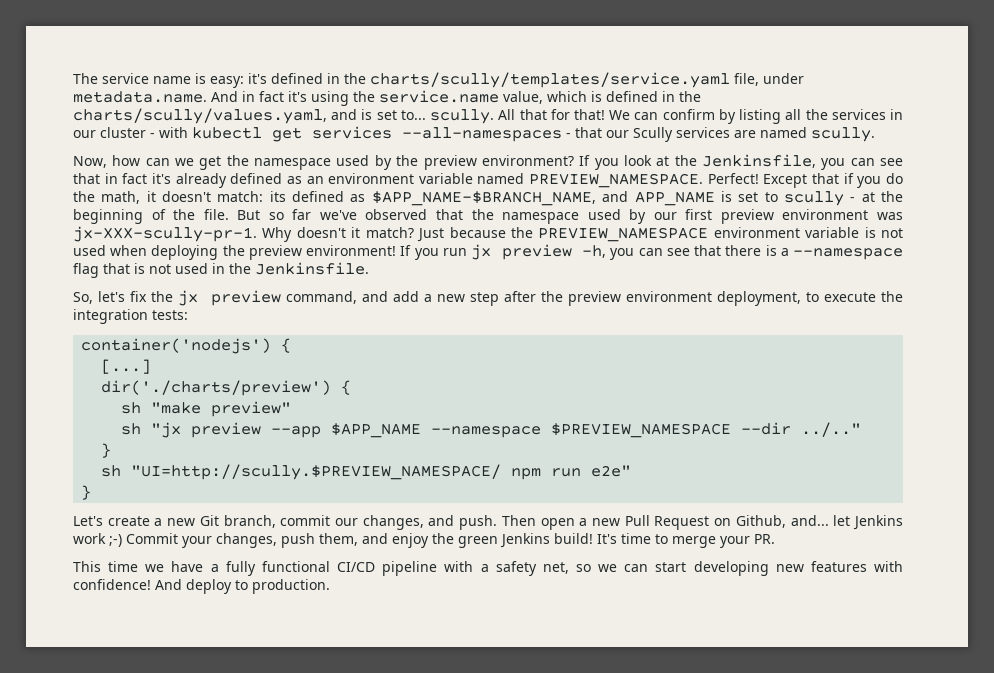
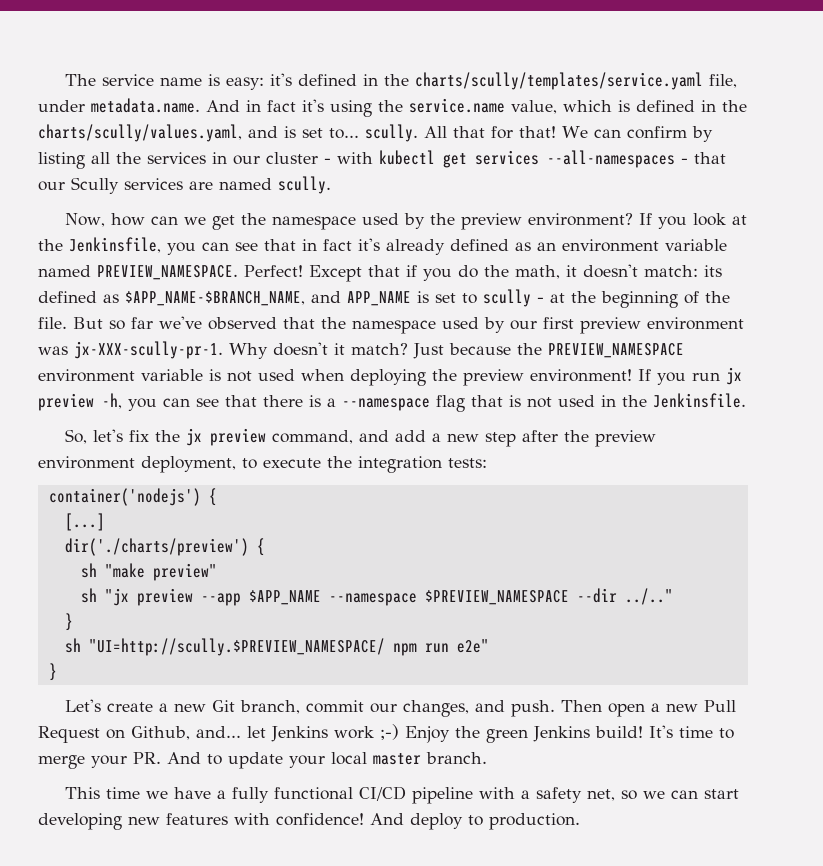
- Then open a new Pull Request on Github, and... let Jenkins work ;-) Commit your changes, push them, and enjoy the green Jenkins build!
+ Then open a new Pull Request on Github, and... let Jenkins work ;-) Enjoy the green Jenkins build!
- It's time to merge your PR.
+ It's time to merge your PR. And to update your local master branch.

